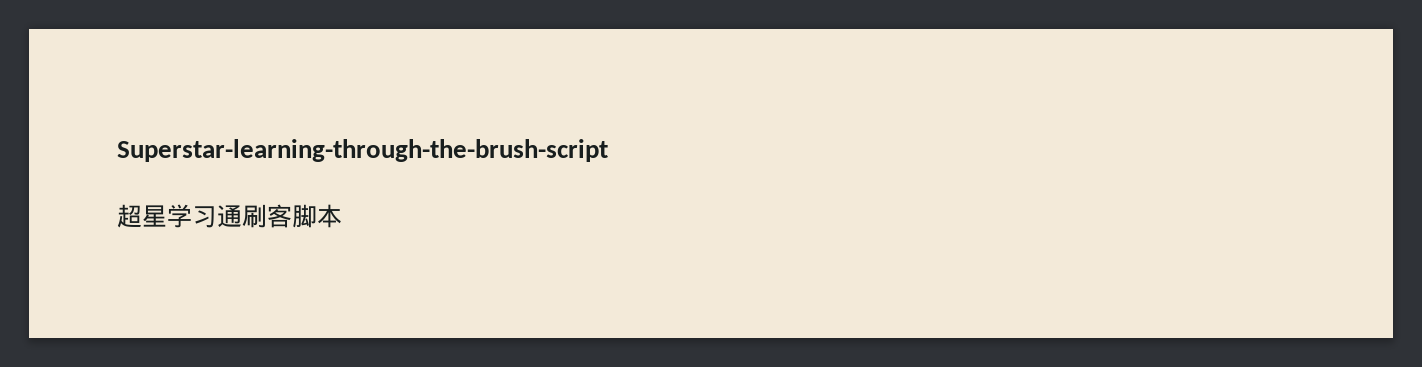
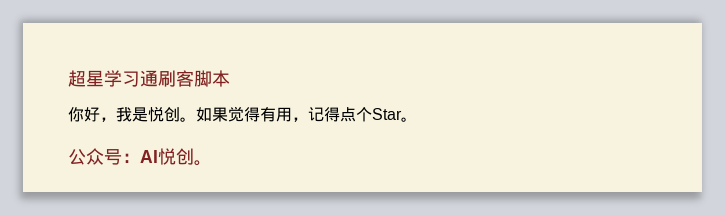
- Superstar-learning-through-the-brush-script
+ 你好，我是悦创。如果觉得有用，记得点个Star。
+ 公众号：AI悦创。

